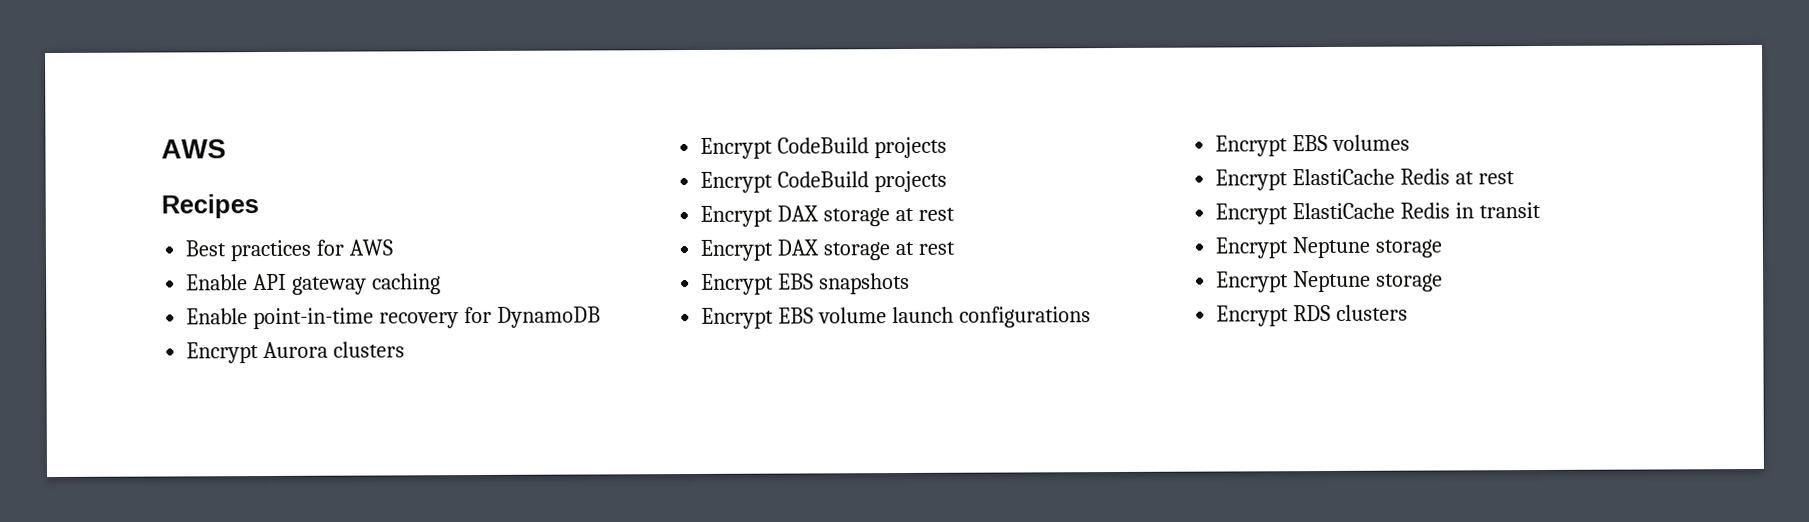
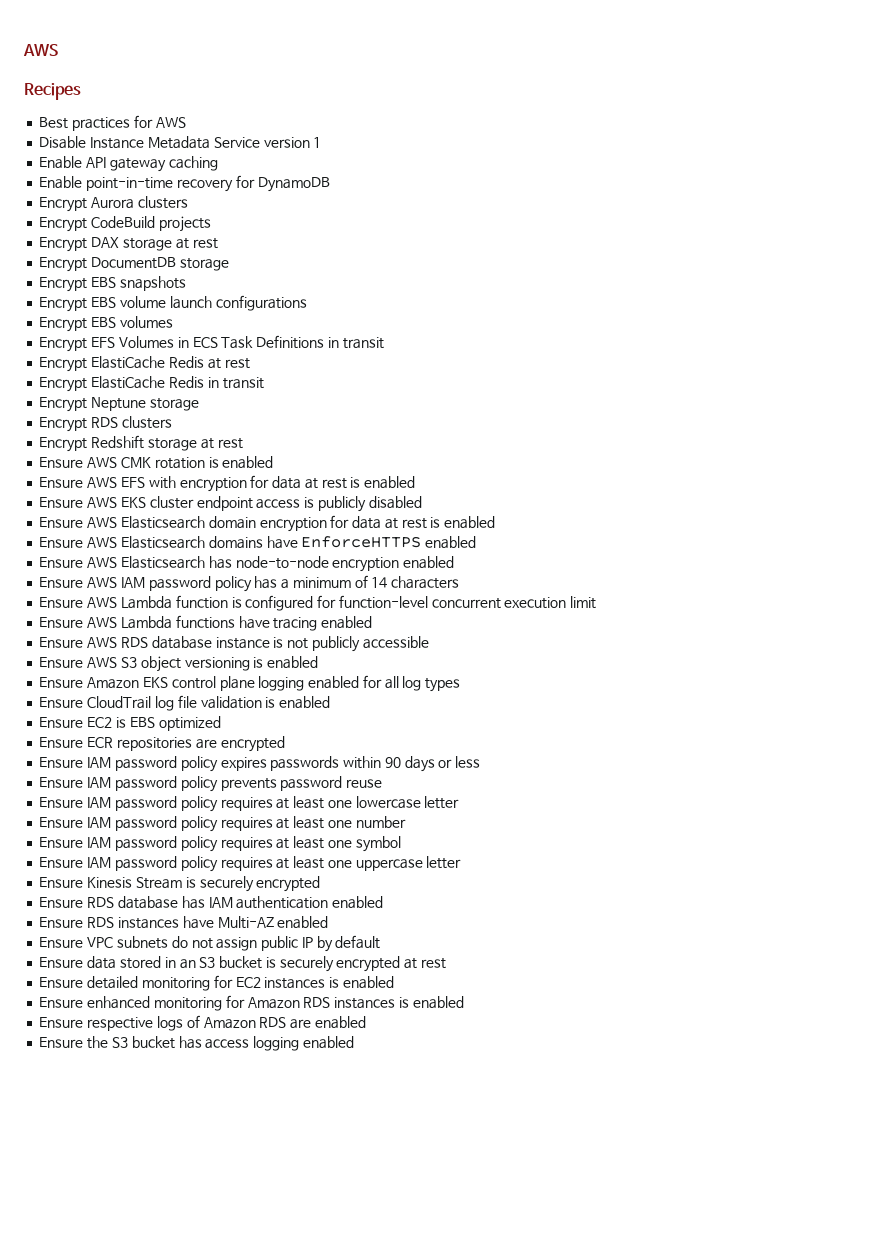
+ Disable Instance Metadata Service version 1
  Encrypt Aurora clusters
  Encrypt CodeBuild projects
- Encrypt CodeBuild projects
  Encrypt DAX storage at rest
- Encrypt DAX storage at rest
+ Encrypt DocumentDB storage
+ Encrypt EFS Volumes in ECS Task Definitions in transit
  Encrypt ElastiCache Redis in transit
  Encrypt Neptune storage
- Encrypt Neptune storage
  Encrypt RDS clusters
+ Encrypt Redshift storage at rest
+ Ensure AWS CMK rotation is enabled
+ Ensure AWS EFS with encryption for data at rest is enabled
+ Ensure AWS EKS cluster endpoint access is publicly disabled
+ Ensure AWS Elasticsearch domain encryption for data at rest is enabled
+ Ensure AWS Elasticsearch domains have EnforceHTTPS enabled
+ Ensure AWS Elasticsearch has node-to-node encryption enabled
+ Ensure AWS IAM password policy has a minimum of 14 characters
+ Ensure AWS Lambda function is configured for function-level concurrent execution limit
+ Ensure AWS Lambda functions have tracing enabled
+ Ensure AWS RDS database instance is not publicly accessible
+ Ensure AWS S3 object versioning is enabled
+ Ensure Amazon EKS control plane logging enabled for all log types
+ Ensure CloudTrail log file validation is enabled
+ Ensure EC2 is EBS optimized
+ Ensure ECR repositories are encrypted
+ Ensure IAM password policy expires passwords within 90 days or less
+ Ensure IAM password policy prevents password reuse
+ Ensure IAM password policy requires at least one lowercase letter
+ Ensure IAM password policy requires at least one number
+ Ensure IAM password policy requires at least one symbol
+ Ensure IAM password policy requires at least one uppercase letter
+ Ensure Kinesis Stream is securely encrypted
+ Ensure RDS database has IAM authentication enabled
+ Ensure RDS instances have Multi-AZ enabled
+ Ensure VPC subnets do not assign public IP by default
+ Ensure data stored in an S3 bucket is securely encrypted at rest
+ Ensure detailed monitoring for EC2 instances is enabled
+ Ensure enhanced monitoring for Amazon RDS instances is enabled
+ Ensure respective logs of Amazon RDS are enabled
+ Ensure the S3 bucket has access logging enabled

